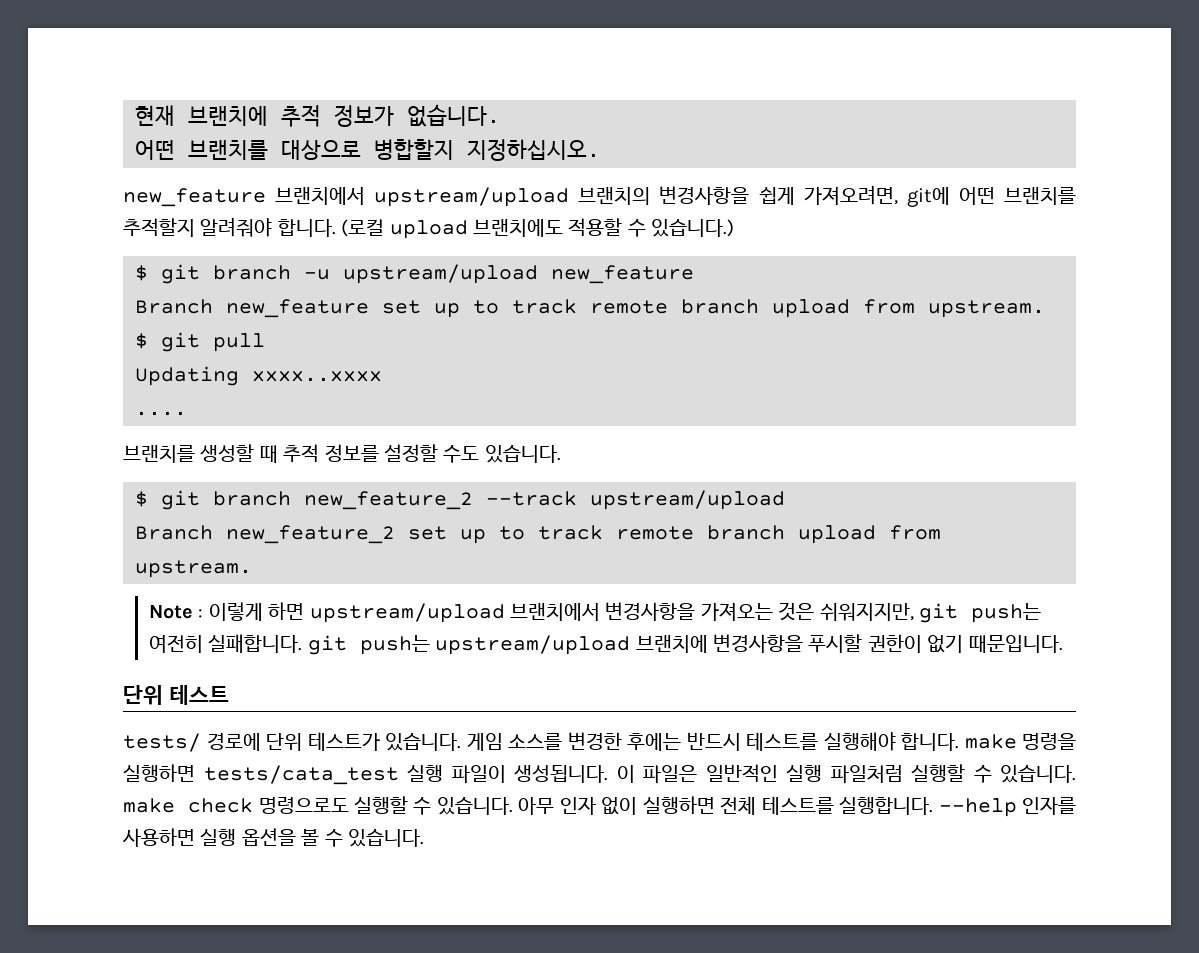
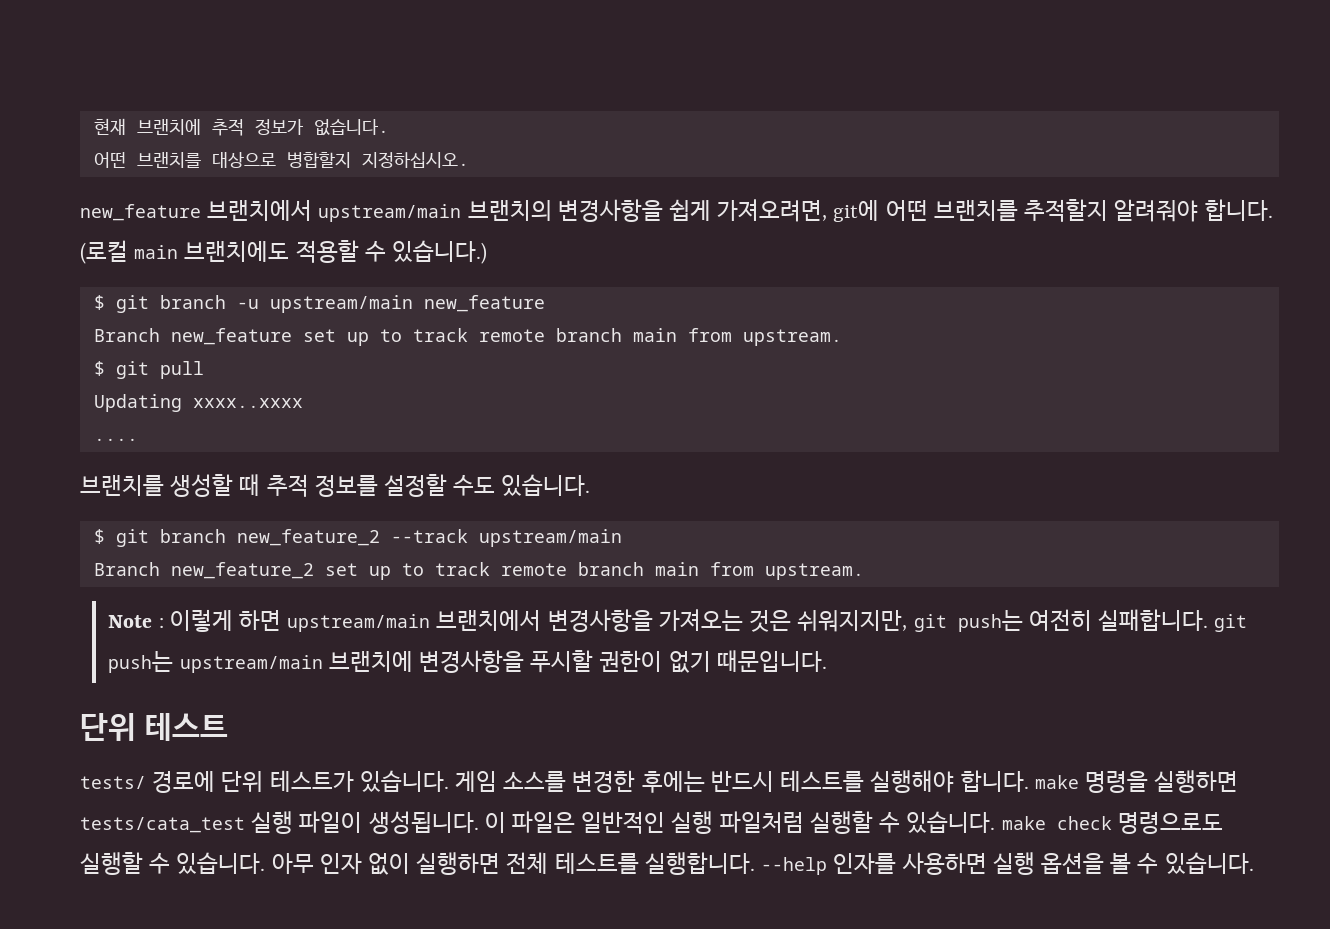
- new_feature 브랜치에서 upstream/upload 브랜치의 변경사항을 쉽게 가져오려면, git에 어떤 브랜치를 추적할지 알려줘야 합니다.
+ new_feature 브랜치에서 upstream/main 브랜치의 변경사항을 쉽게 가져오려면, git에 어떤 브랜치를 추적할지 알려줘야 합니다.
- (로컬 upload 브랜치에도 적용할 수 있습니다.)
+ (로컬 main 브랜치에도 적용할 수 있습니다.)
- $ git branch -u upstream/upload new_feature
+ $ git branch -u upstream/main new_feature
- Branch new_feature set up to track remote branch upload from upstream.
+ Branch new_feature set up to track remote branch main from upstream.
- $ git branch new_feature_2 --track upstream/upload
+ $ git branch new_feature_2 --track upstream/main
- Branch new_feature_2 set up to track remote branch upload from upstream.
+ Branch new_feature_2 set up to track remote branch main from upstream.
- Note : 이렇게 하면 upstream/upload 브랜치에서 변경사항을 가져오는 것은 쉬워지지만, git push는 여전히 실패합니다. git push는 upstream/upload 브랜치에 변경사항을 푸시할 권한이 없기 때문입니다.
+ Note : 이렇게 하면 upstream/main 브랜치에서 변경사항을 가져오는 것은 쉬워지지만, git push는 여전히 실패합니다. git push는 upstream/main 브랜치에 변경사항을 푸시할 권한이 없기 때문입니다.

